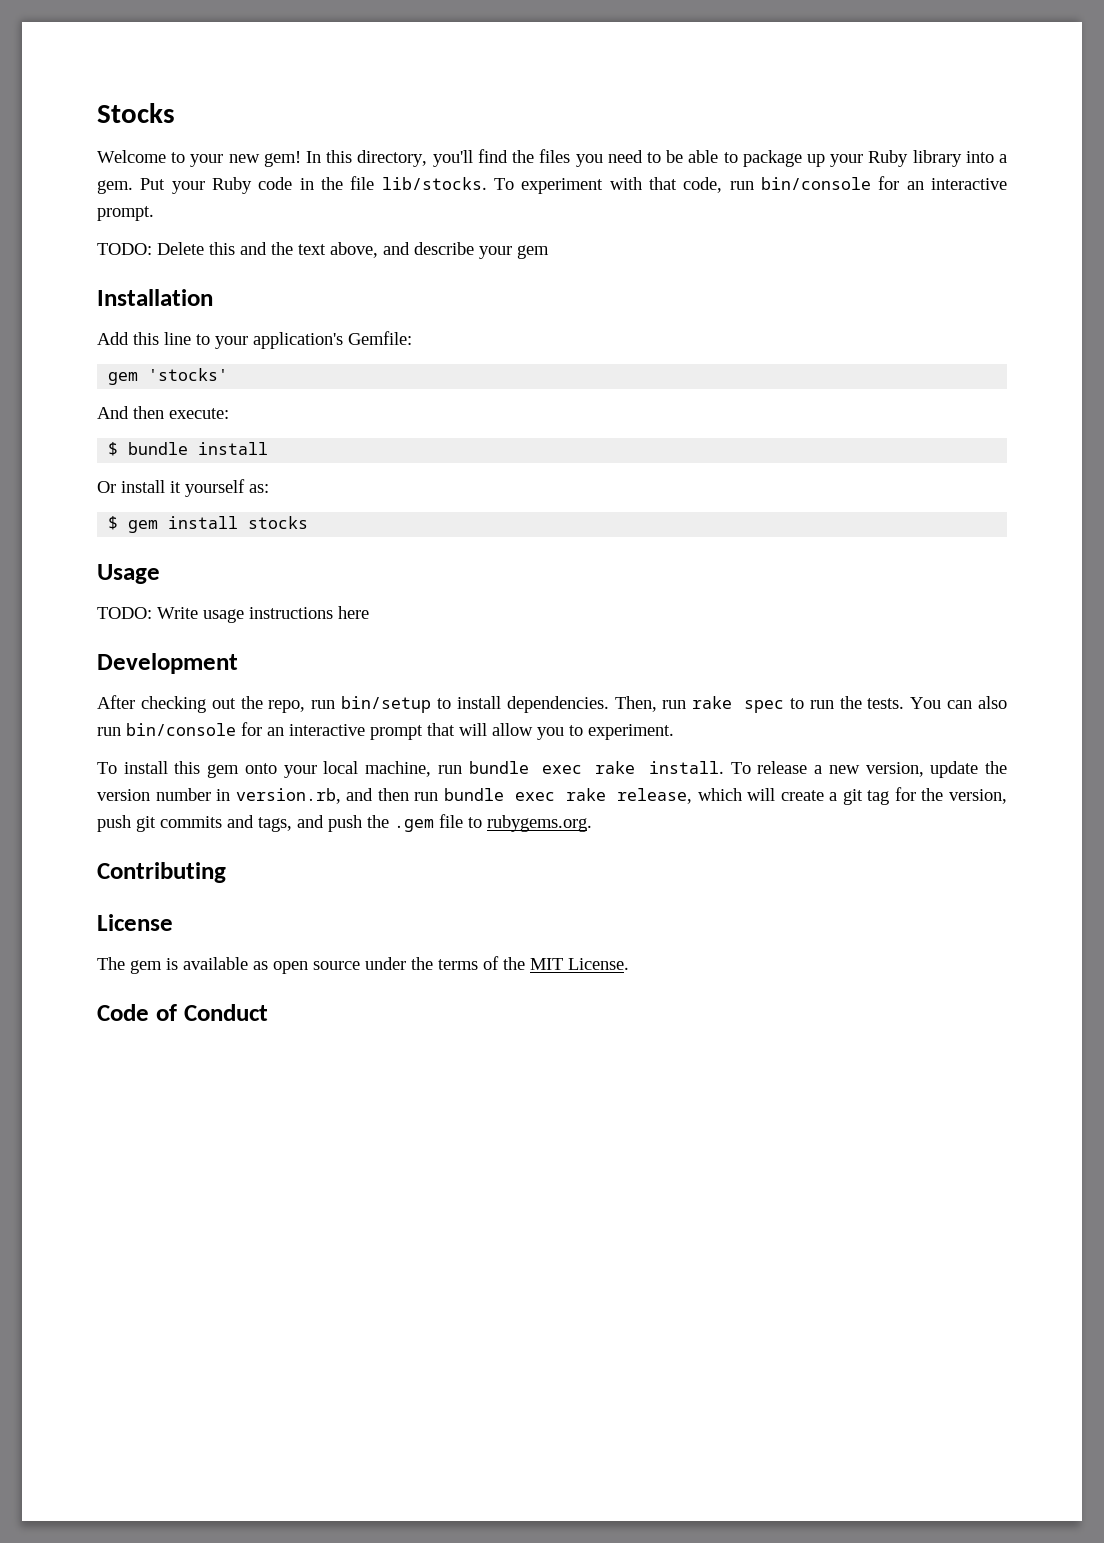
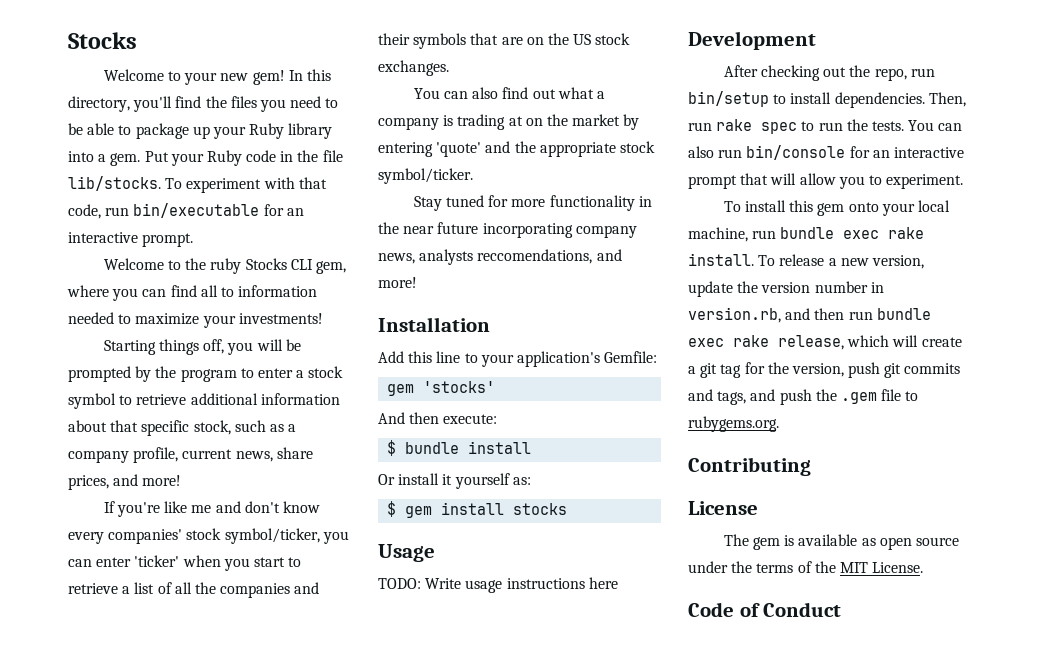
- To experiment with that code, run bin/console for an interactive prompt.
+ To experiment with that code, run bin/executable for an interactive prompt.
- TODO: Delete this and the text above, and describe your gem
+ Welcome to the ruby Stocks CLI gem, where you can find all to information needed to maximize your investments!
+ Starting things off, you will be prompted by the program to enter a stock symbol to retrieve additional information about that specific stock, such as a company profile, current news, share prices, and more!
+ If you're like me and don't know every companies' stock symbol/ticker, you can enter 'ticker' when you start to retrieve a list of all the companies and their symbols that are on the US stock exchanges.
+ You can also find out what a company is trading at on the market by entering 'quote' and the appropriate stock symbol/ticker.
+ Stay tuned for more functionality in the near future incorporating company news, analysts reccomendations, and more!

